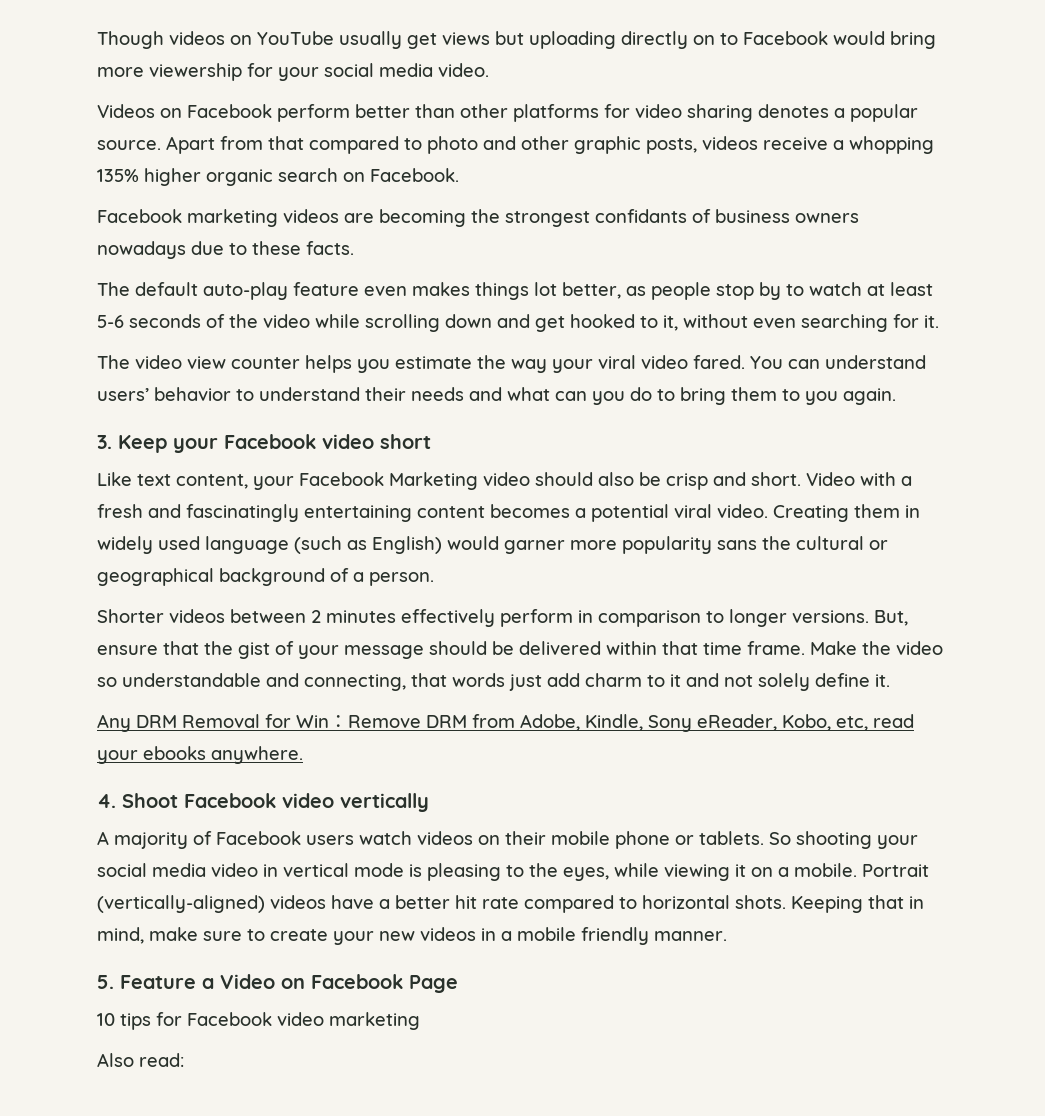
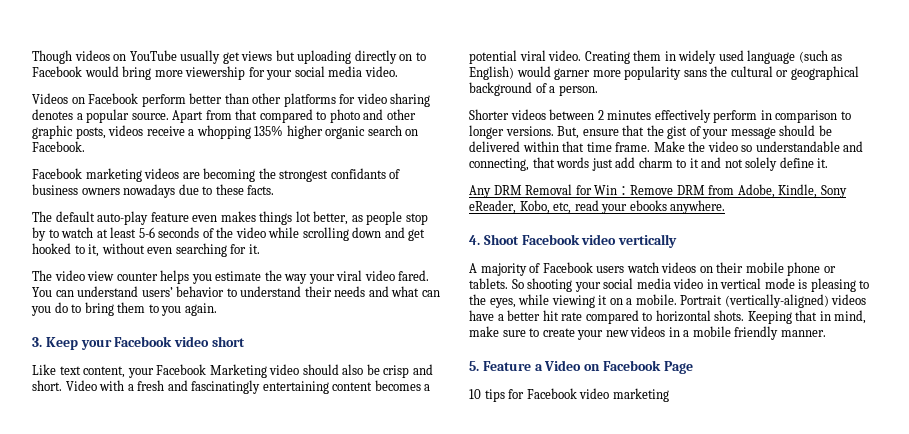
- Also read:

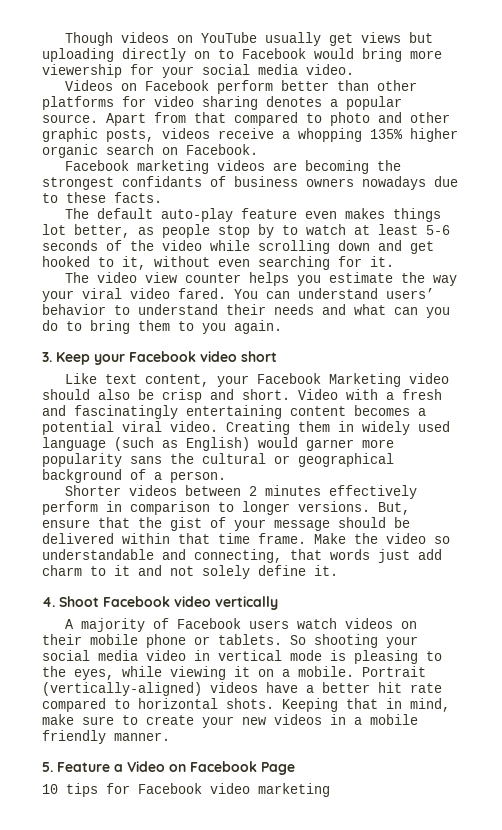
- Any DRM Removal for Win：Remove DRM from Adobe, Kindle, Sony eReader, Kobo, etc, read your ebooks anywhere.

